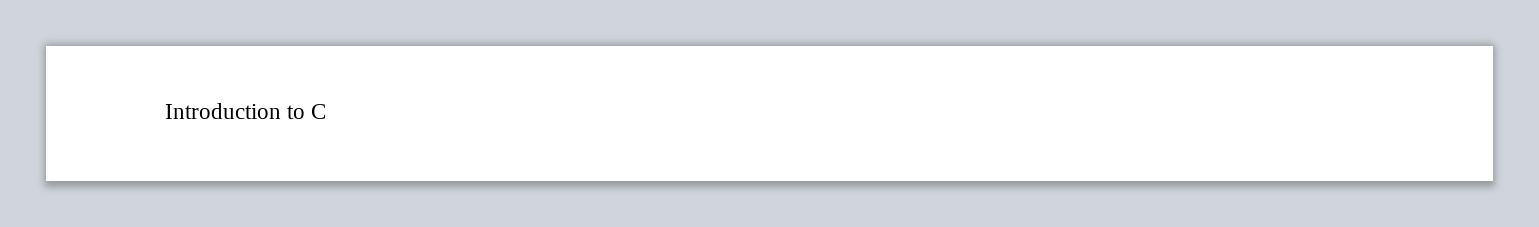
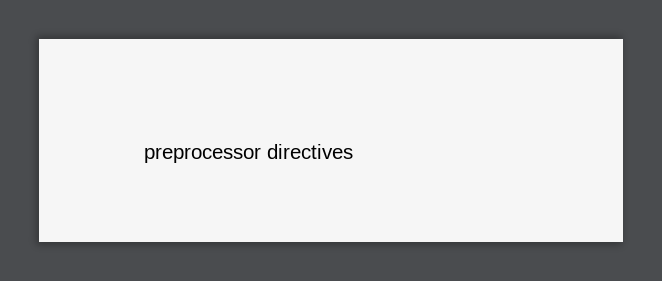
- Introduction to C
+ preprocessor directives

